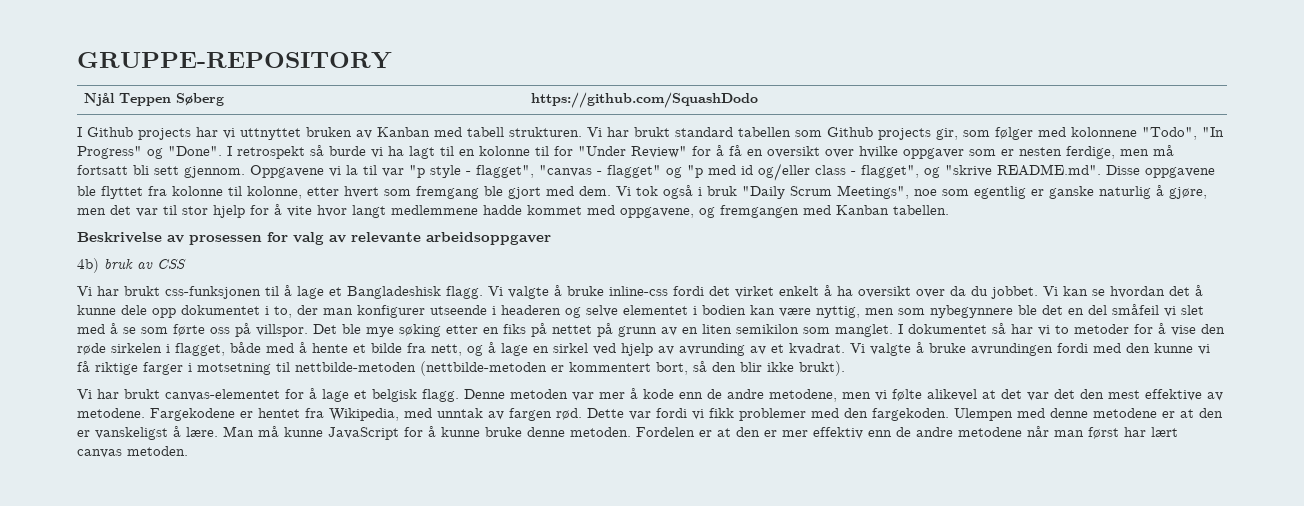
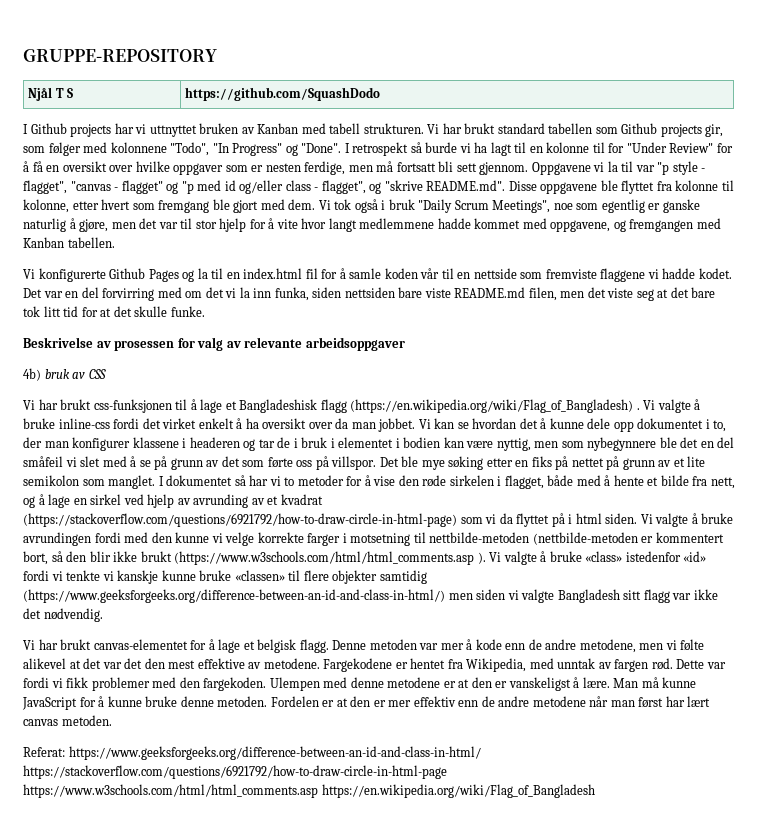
- Njål Teppen Søberg | https://github.com/SquashDodo
+ Njål T S | https://github.com/SquashDodo
+ Vi konfigurerte Github Pages og la til en index.html fil for å samle koden vår til en nettside som fremviste flaggene vi hadde kodet. Det var en del forvirring med om det vi la inn funka, siden nettsiden bare viste README.md filen, men det viste seg at det bare tok litt tid for at det skulle funke.
- Vi har brukt css-funksjonen til å lage et Bangladeshisk flagg.
+ Vi har brukt css-funksjonen til å lage et Bangladeshisk flagg (https://en.wikipedia.org/wiki/Flag_of_Bangladesh) .
- Vi valgte å bruke inline-css fordi det virket enkelt å ha oversikt over da du jobbet.
+ Vi valgte å bruke inline-css fordi det virket enkelt å ha oversikt over da man jobbet.
- Vi kan se hvordan det å kunne dele opp dokumentet i to, der man konfigurer utseende i headeren og selve elementet i bodien kan være nyttig, men som nybegynnere ble det en del småfeil vi slet med å se som førte oss på villspor.
+ Vi kan se hvordan det å kunne dele opp dokumentet i to, der man konfigurer klassene i headeren og tar de i bruk i elementet i bodien kan være nyttig, men som nybegynnere ble det en del småfeil vi slet med å se på grunn av det som førte oss på villspor.
- Det ble mye søking etter en fiks på nettet på grunn av en liten semikilon som manglet.
+ Det ble mye søking etter en fiks på nettet på grunn av et lite semikolon som manglet.
- I dokumentet så har vi to metoder for å vise den røde sirkelen i flagget, både med å hente et bilde fra nett, og å lage en sirkel ved hjelp av avrunding av et kvadrat.
+ I dokumentet så har vi to metoder for å vise den røde sirkelen i flagget, både med å hente et bilde fra nett, og å lage en sirkel ved hjelp av avrunding av et kvadrat (https://stackoverflow.com/questions/6921792/how-to-draw-circle-in-html-page) som vi da flyttet på i html siden.
- Vi valgte å bruke avrundingen fordi med den kunne vi få riktige farger i motsetning til nettbilde-metoden (nettbilde-metoden er kommentert bort, så den blir ikke brukt).
+ Vi valgte å bruke avrundingen fordi med den kunne vi velge korrekte farger i motsetning til nettbilde-metoden (nettbilde-metoden er kommentert bort, så den blir ikke brukt (https://www.w3schools.com/html/html_comments.asp ). Vi valgte å bruke «class» istedenfor «id» fordi vi tenkte vi kanskje kunne bruke «classen» til flere objekter samtidig (https://www.geeksforgeeks.org/difference-between-an-id-and-class-in-html/) men siden vi valgte Bangladesh sitt flagg var ikke det nødvendig.
+ Referat: https://www.geeksforgeeks.org/difference-between-an-id-and-class-in-html/ https://stackoverflow.com/questions/6921792/how-to-draw-circle-in-html-page https://www.w3schools.com/html/html_comments.asp https://en.wikipedia.org/wiki/Flag_of_Bangladesh

